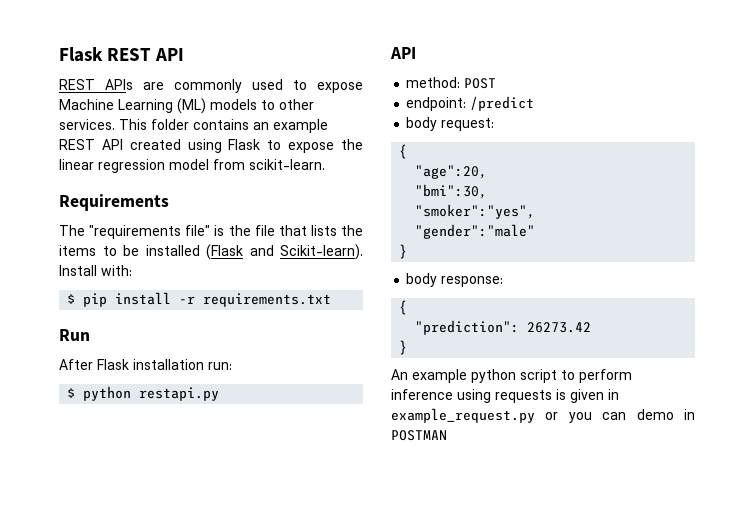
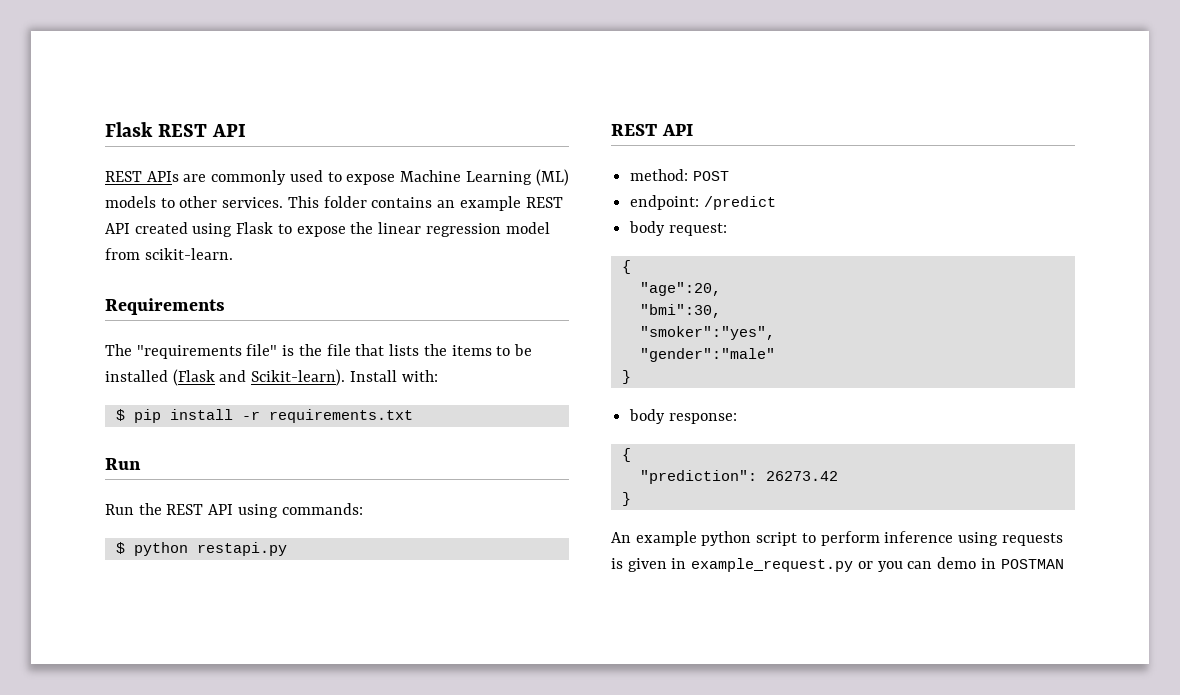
- After Flask installation run:
+ Run the REST API using commands:
  $ python restapi.py
- API
+ REST API

